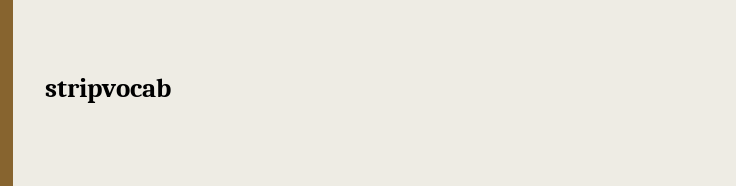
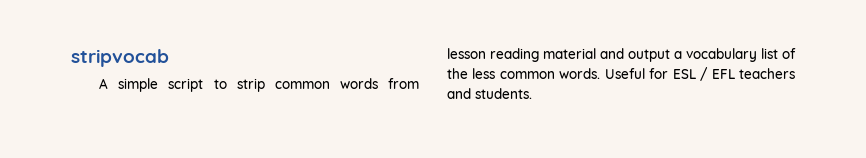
+ A simple script to strip common words from lesson reading material and output a vocabulary list of the less common words. Useful for ESL / EFL teachers and students.

